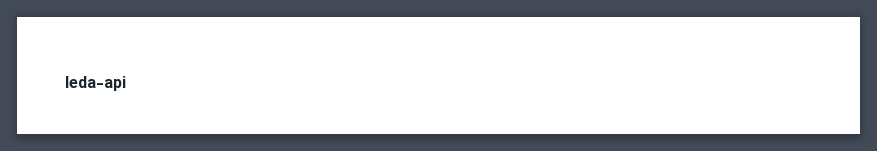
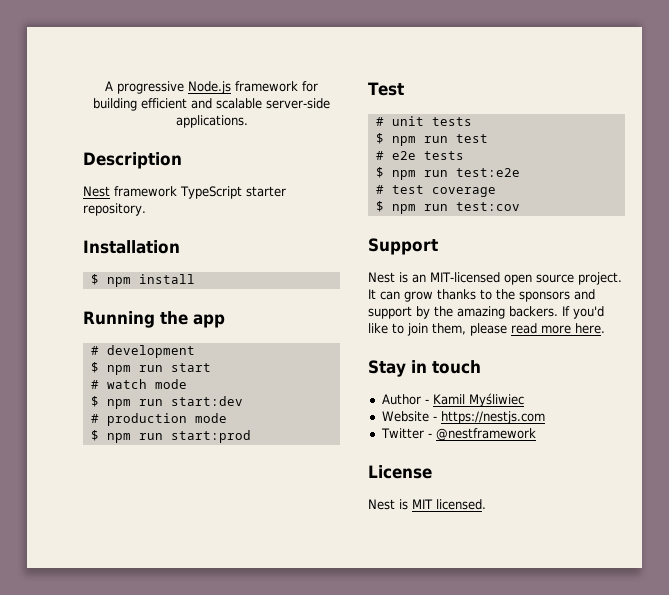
- leda-api
+ A progressive Node.js framework for building efficient and scalable server-side applications.
+ Description
+ Nest framework TypeScript starter repository.
+ Installation
+ $ npm install
+ Running the app
+ # development
+ $ npm run start
+ # watch mode
+ $ npm run start:dev
+ # production mode
+ $ npm run start:prod
+ Test
+ # unit tests
+ $ npm run test
+ # e2e tests
+ $ npm run test:e2e
+ # test coverage
+ $ npm run test:cov
+ Support
+ Nest is an MIT-licensed open source project. It can grow thanks to the sponsors and support by the amazing backers. If you'd like to join them, please read more here.
+ Stay in touch
+ Author - Kamil Myśliwiec
+ Website - https://nestjs.com
+ Twitter - @nestframework
+ License
+ Nest is MIT licensed.

